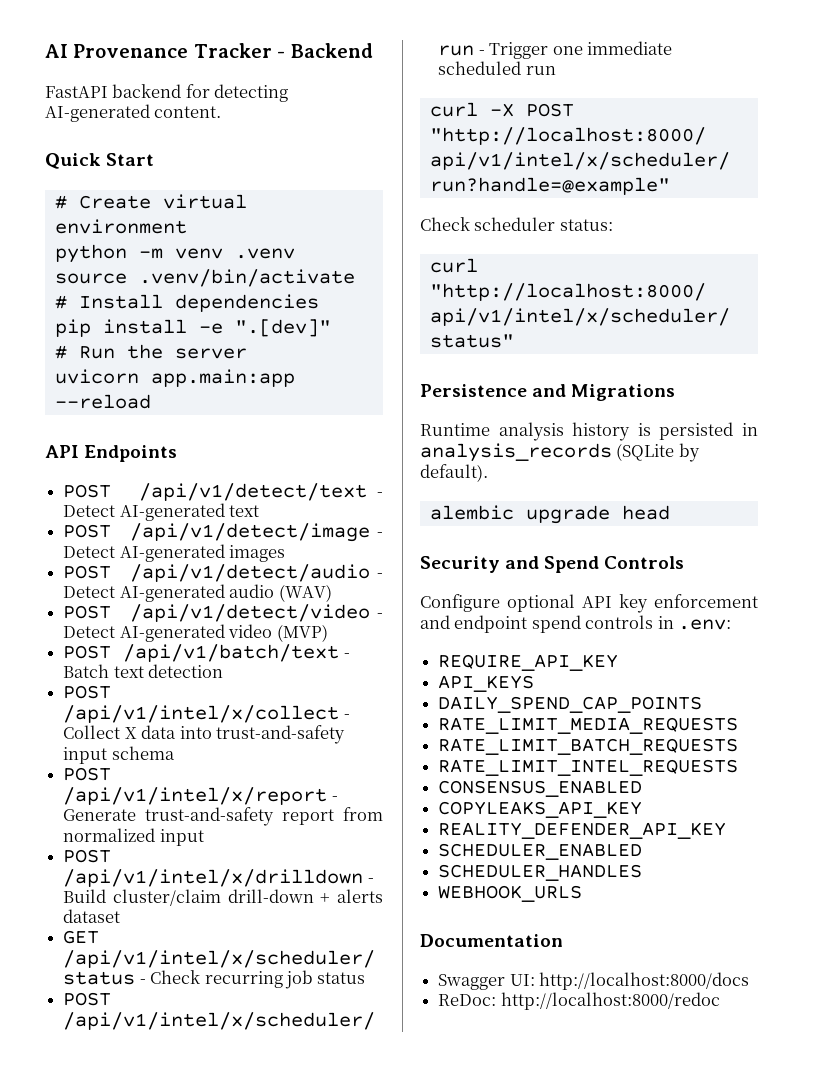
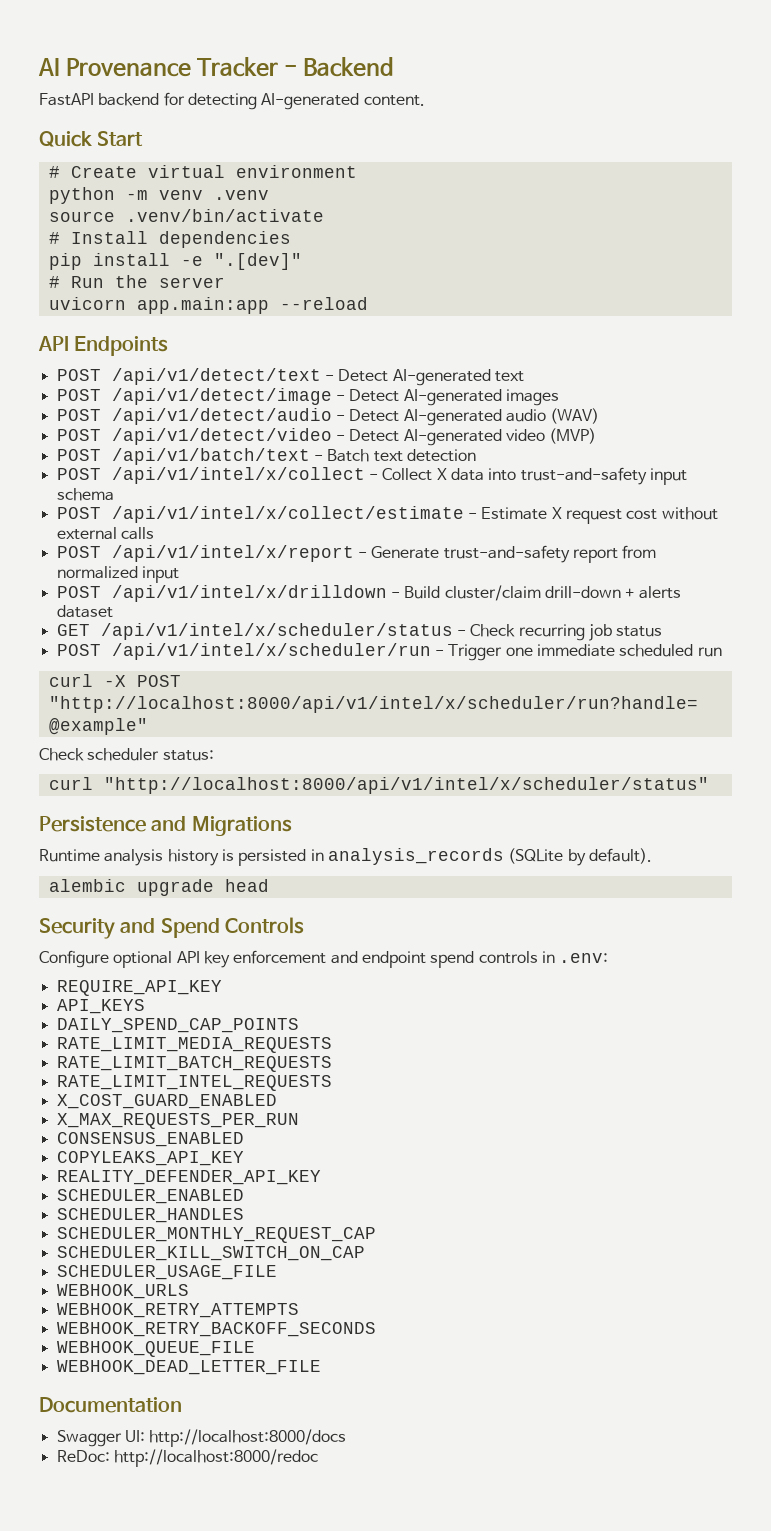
+ POST /api/v1/intel/x/collect/estimate - Estimate X request cost without external calls
+ X_COST_GUARD_ENABLED
+ X_MAX_REQUESTS_PER_RUN
+ SCHEDULER_MONTHLY_REQUEST_CAP
+ SCHEDULER_KILL_SWITCH_ON_CAP
+ SCHEDULER_USAGE_FILE
  WEBHOOK_URLS
+ WEBHOOK_RETRY_ATTEMPTS
+ WEBHOOK_RETRY_BACKOFF_SECONDS
+ WEBHOOK_QUEUE_FILE
+ WEBHOOK_DEAD_LETTER_FILE

